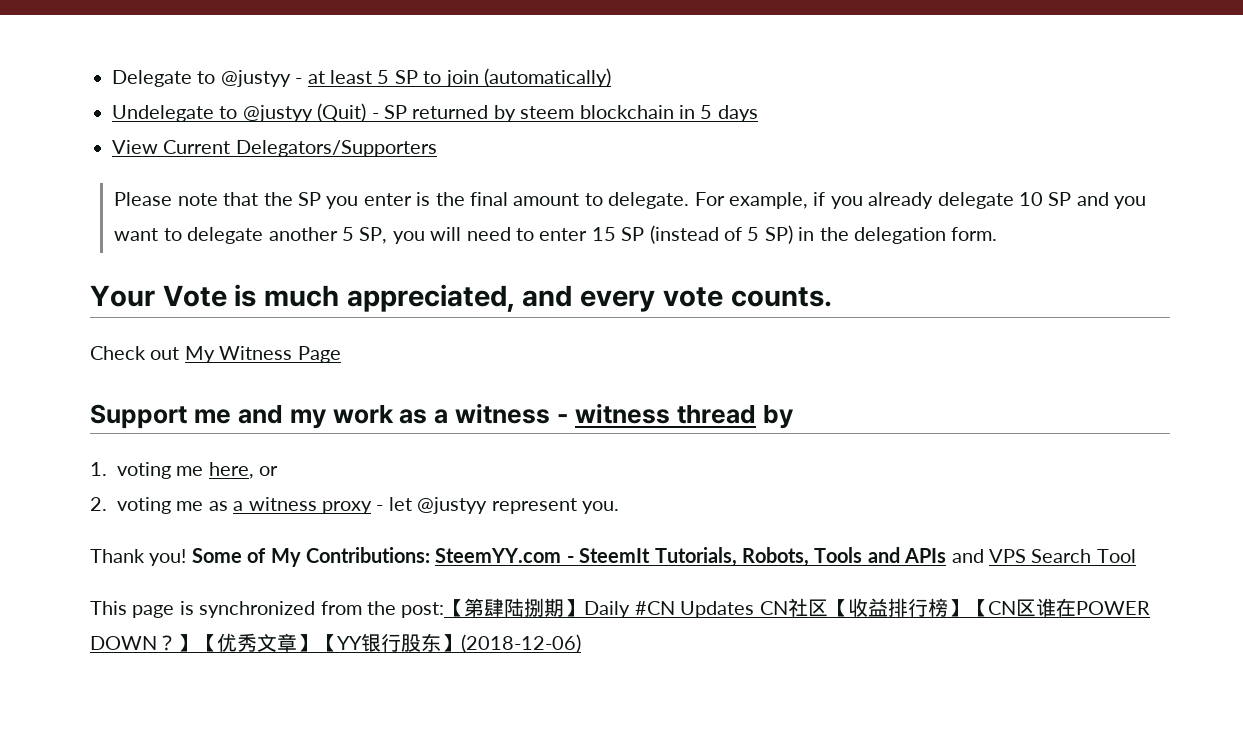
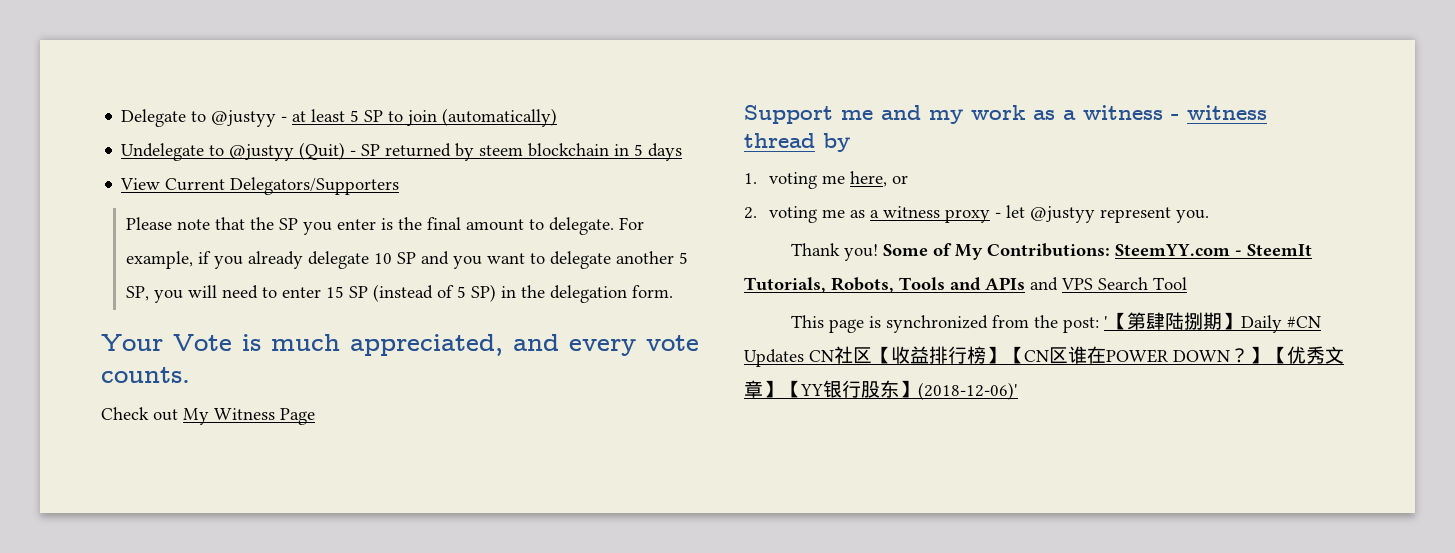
- This page is synchronized from the post:【第肆陆捌期】Daily #CN Updates CN社区【收益排行榜】【CN区谁在POWER DOWN？
+ This page is synchronized from the post: '【第肆陆捌期】Daily #CN Updates CN社区【收益排行榜】【CN区谁在POWER DOWN？
- 】【优秀文章】【YY银行股东】(2018-12-06)
+ 】【优秀文章】【YY银行股东】(2018-12-06)'

